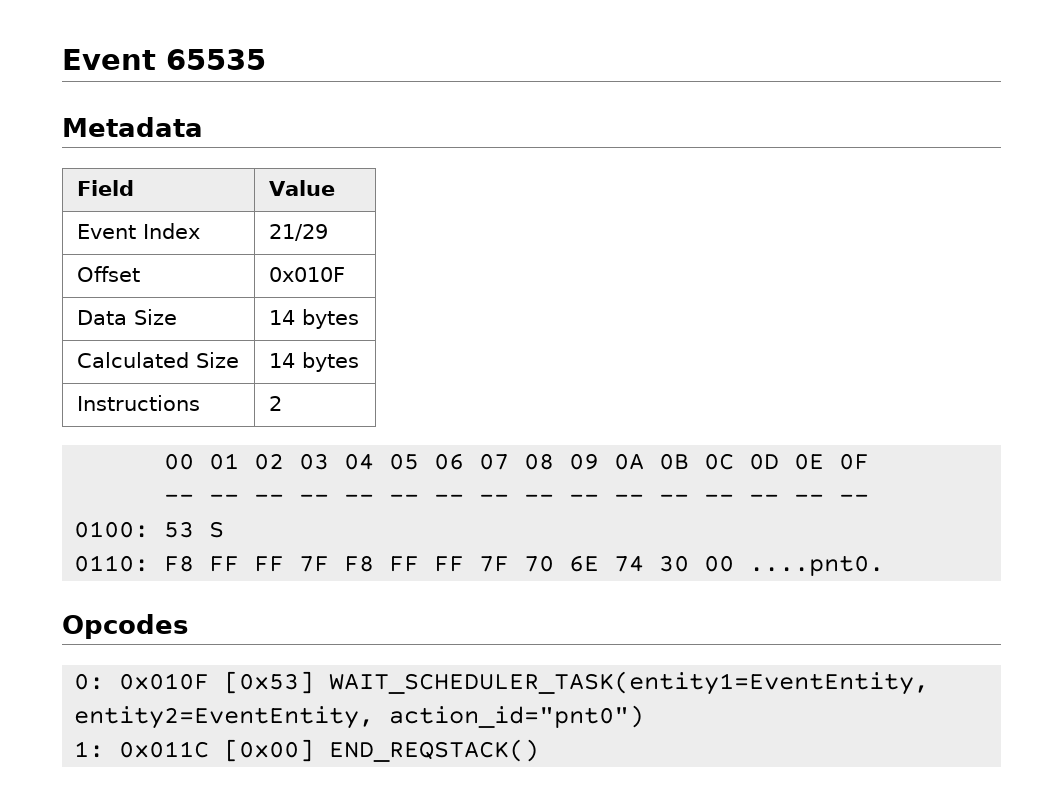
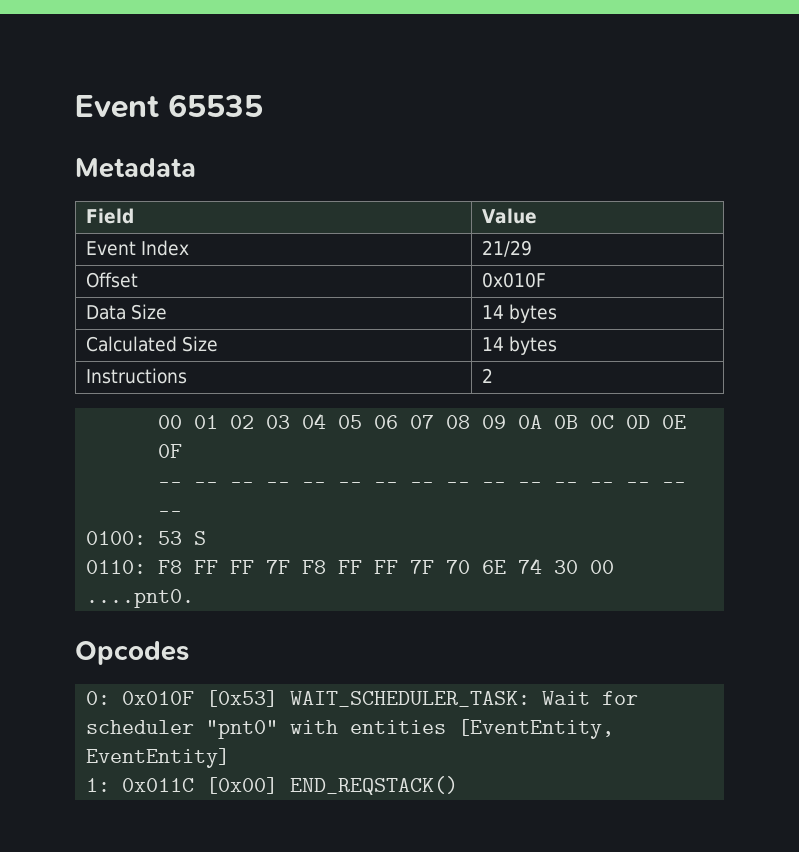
- 0: 0x010F [0x53] WAIT_SCHEDULER_TASK(entity1=EventEntity, entity2=EventEntity, action_id="pnt0")
+ 0: 0x010F [0x53] WAIT_SCHEDULER_TASK: Wait for scheduler "pnt0" with entities [EventEntity, EventEntity]

